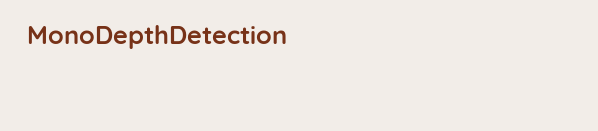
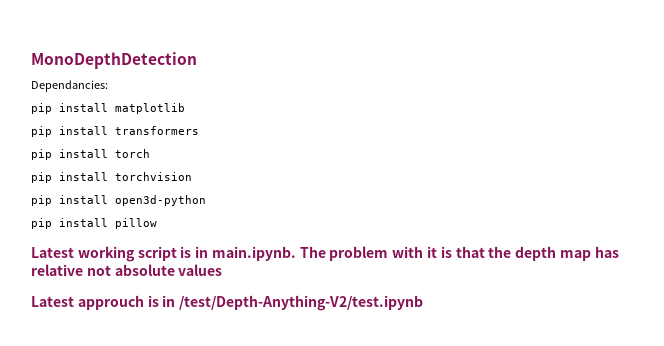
+ Dependancies:
+ pip install matplotlib
+ pip install transformers
+ pip install torch
+ pip install torchvision
+ pip install open3d-python
+ pip install pillow
+ Latest working script is in main.ipynb. The problem with it is that the depth map has relative not absolute values
+ Latest approuch is in /test/Depth-Anything-V2/test.ipynb

